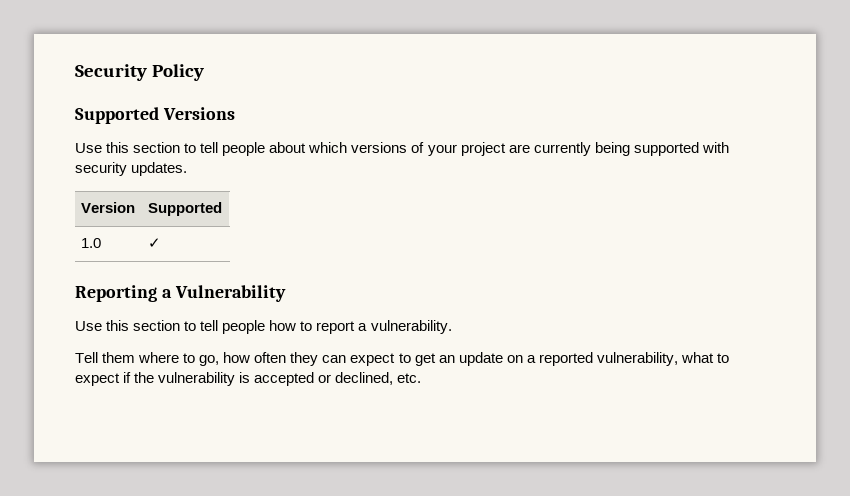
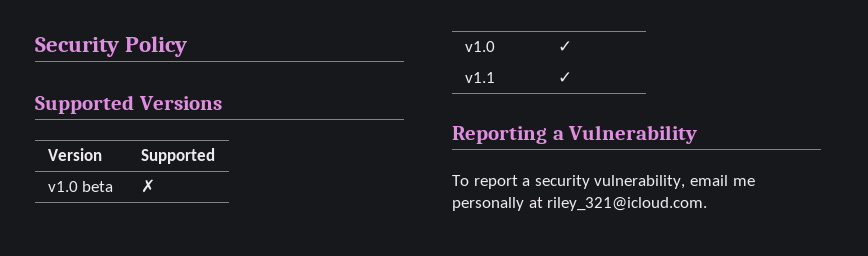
- Use this section to tell people about which versions of your project are currently being supported with security updates.
  Version | Supported
- 1.0 | ✓
+ v1.0 beta | ✗
+ v1.0 | ✓
+ v1.1 | ✓
  Reporting a Vulnerability
- Use this section to tell people how to report a vulnerability.
- Tell them where to go, how often they can expect to get an update on a reported vulnerability, what to expect if the vulnerability is accepted or declined, etc.
+ To report a security vulnerability, email me personally at riley_321@icloud.com.

